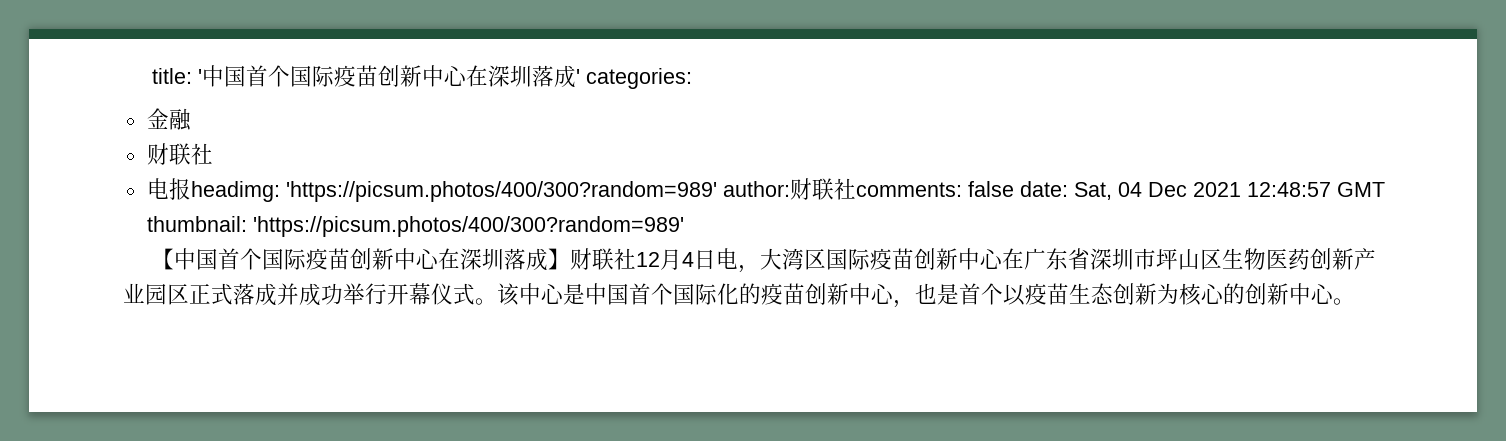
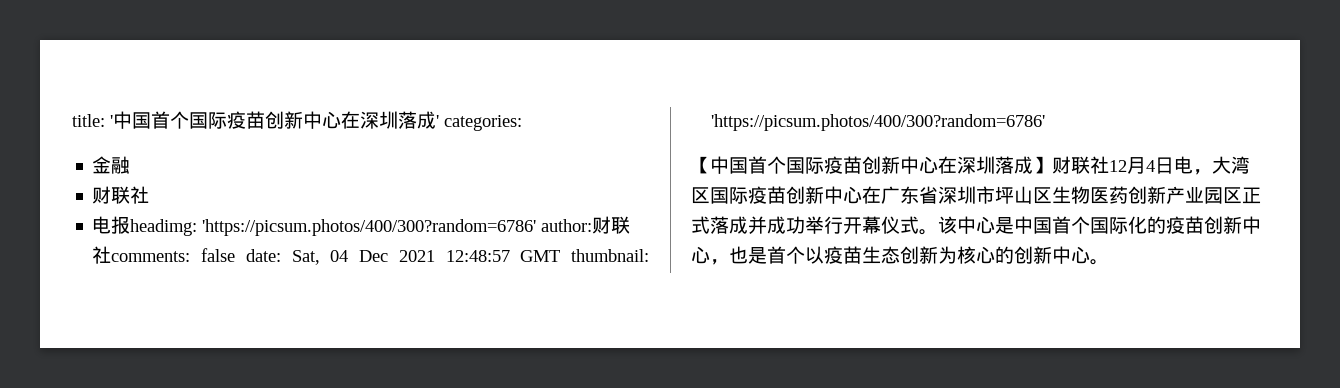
- 电报headimg: 'https://picsum.photos/400/300?random=989' author:财联社comments: false date: Sat, 04 Dec 2021 12:48:57 GMT thumbnail: 'https://picsum.photos/400/300?random=989'
+ 电报headimg: 'https://picsum.photos/400/300?random=6786' author:财联社comments: false date: Sat, 04 Dec 2021 12:48:57 GMT thumbnail: 'https://picsum.photos/400/300?random=6786'

